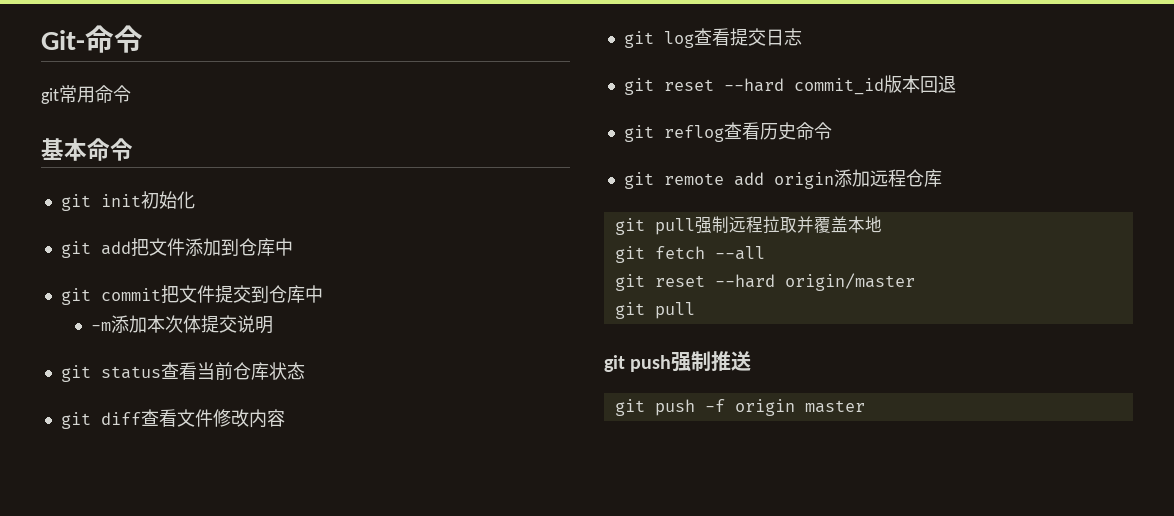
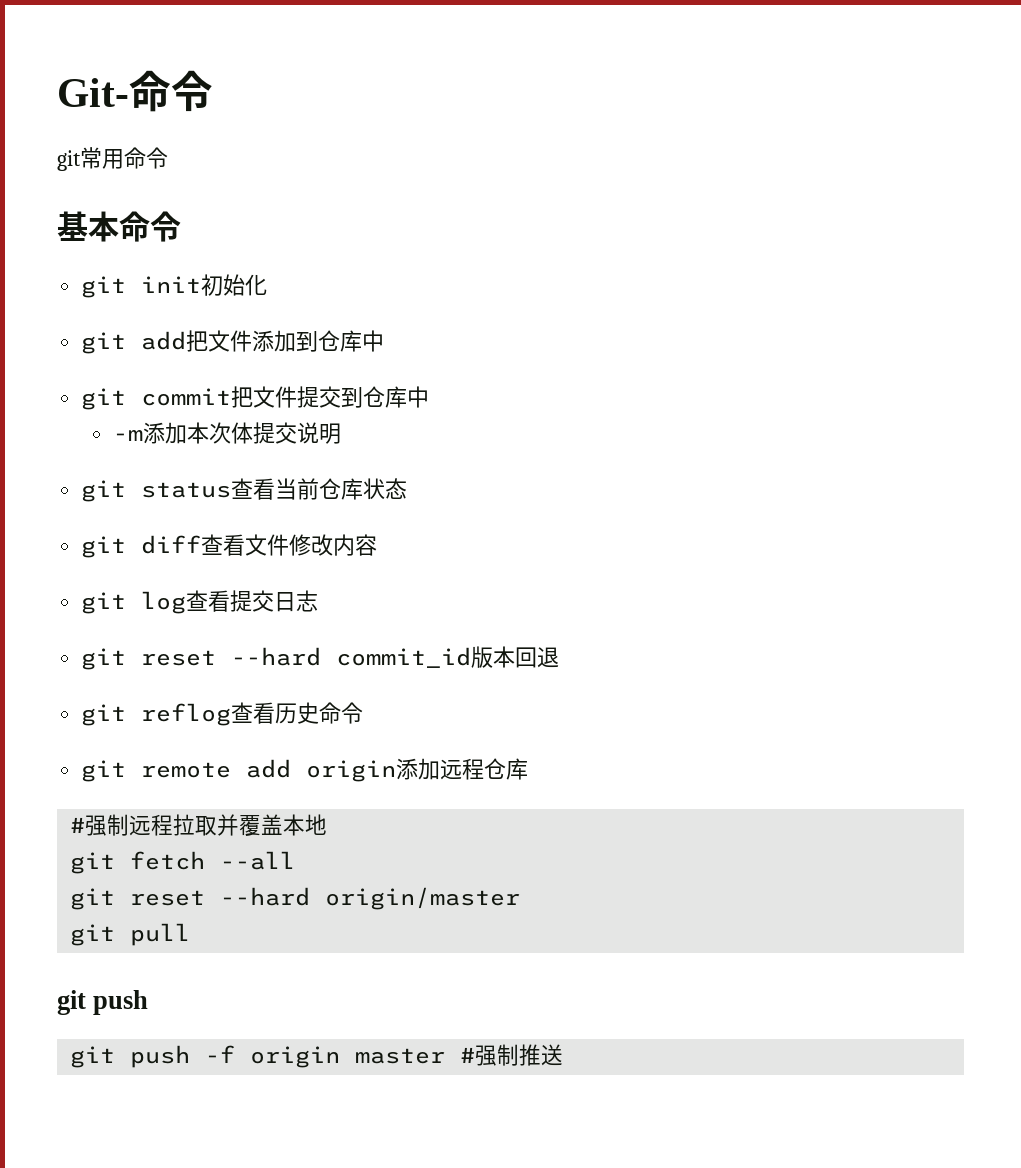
- git pull强制远程拉取并覆盖本地
+ #强制远程拉取并覆盖本地
  git reset --hard origin/master
  git pull
- git push强制推送
+ git push
- git push -f origin master
+ git push -f origin master #强制推送

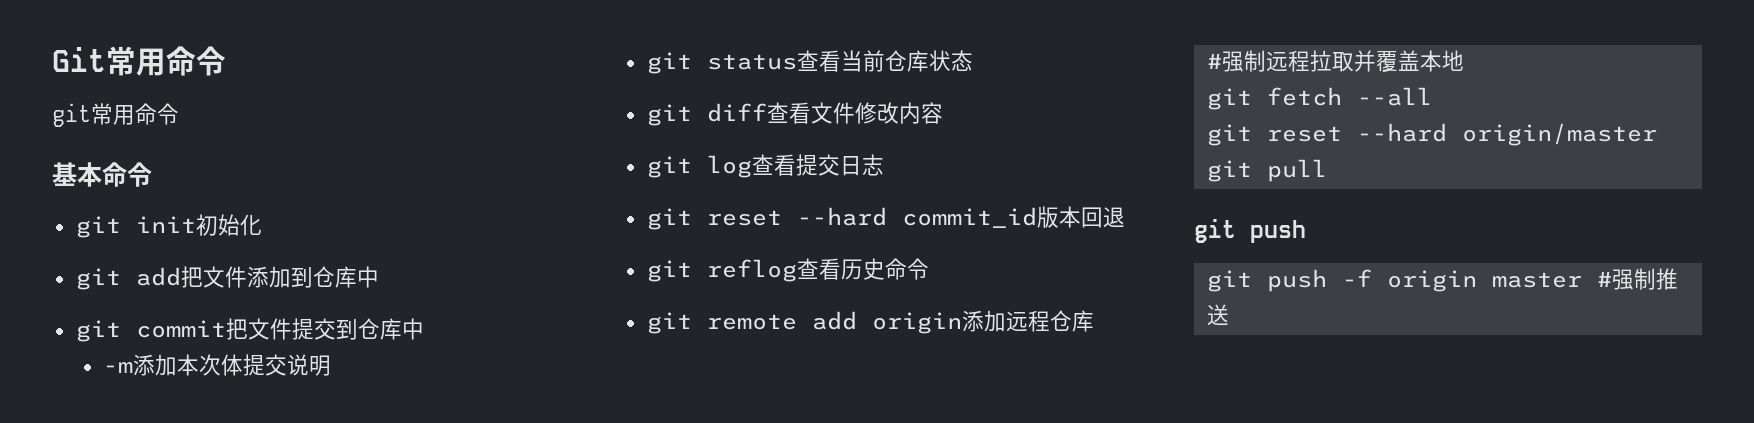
- Git-命令
+ Git常用命令

